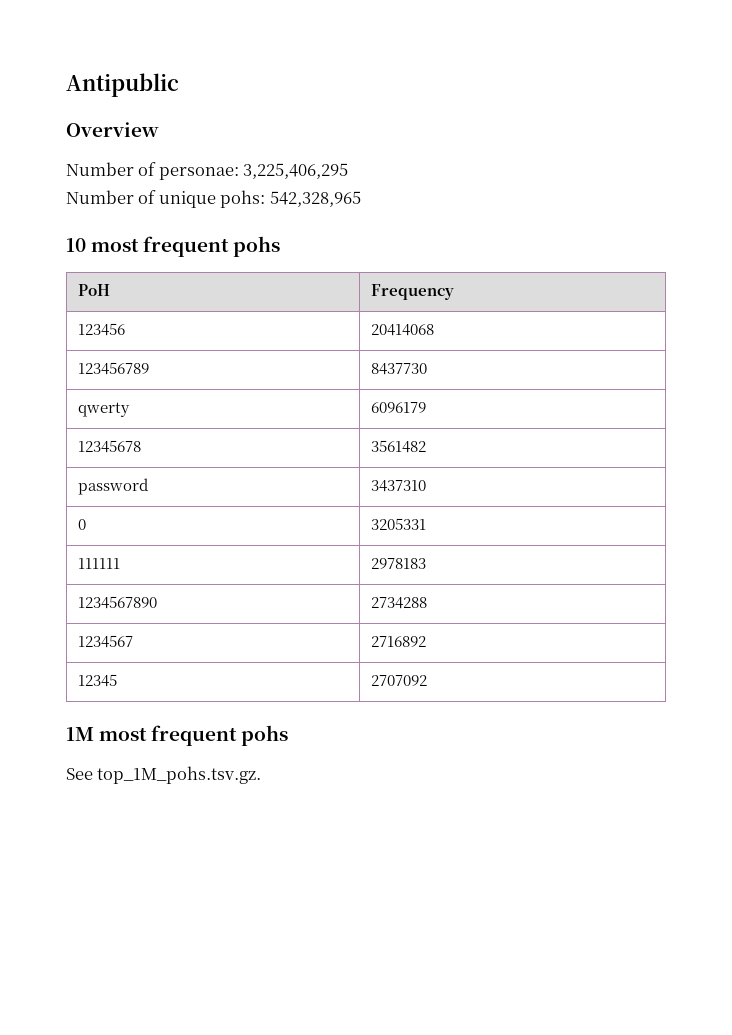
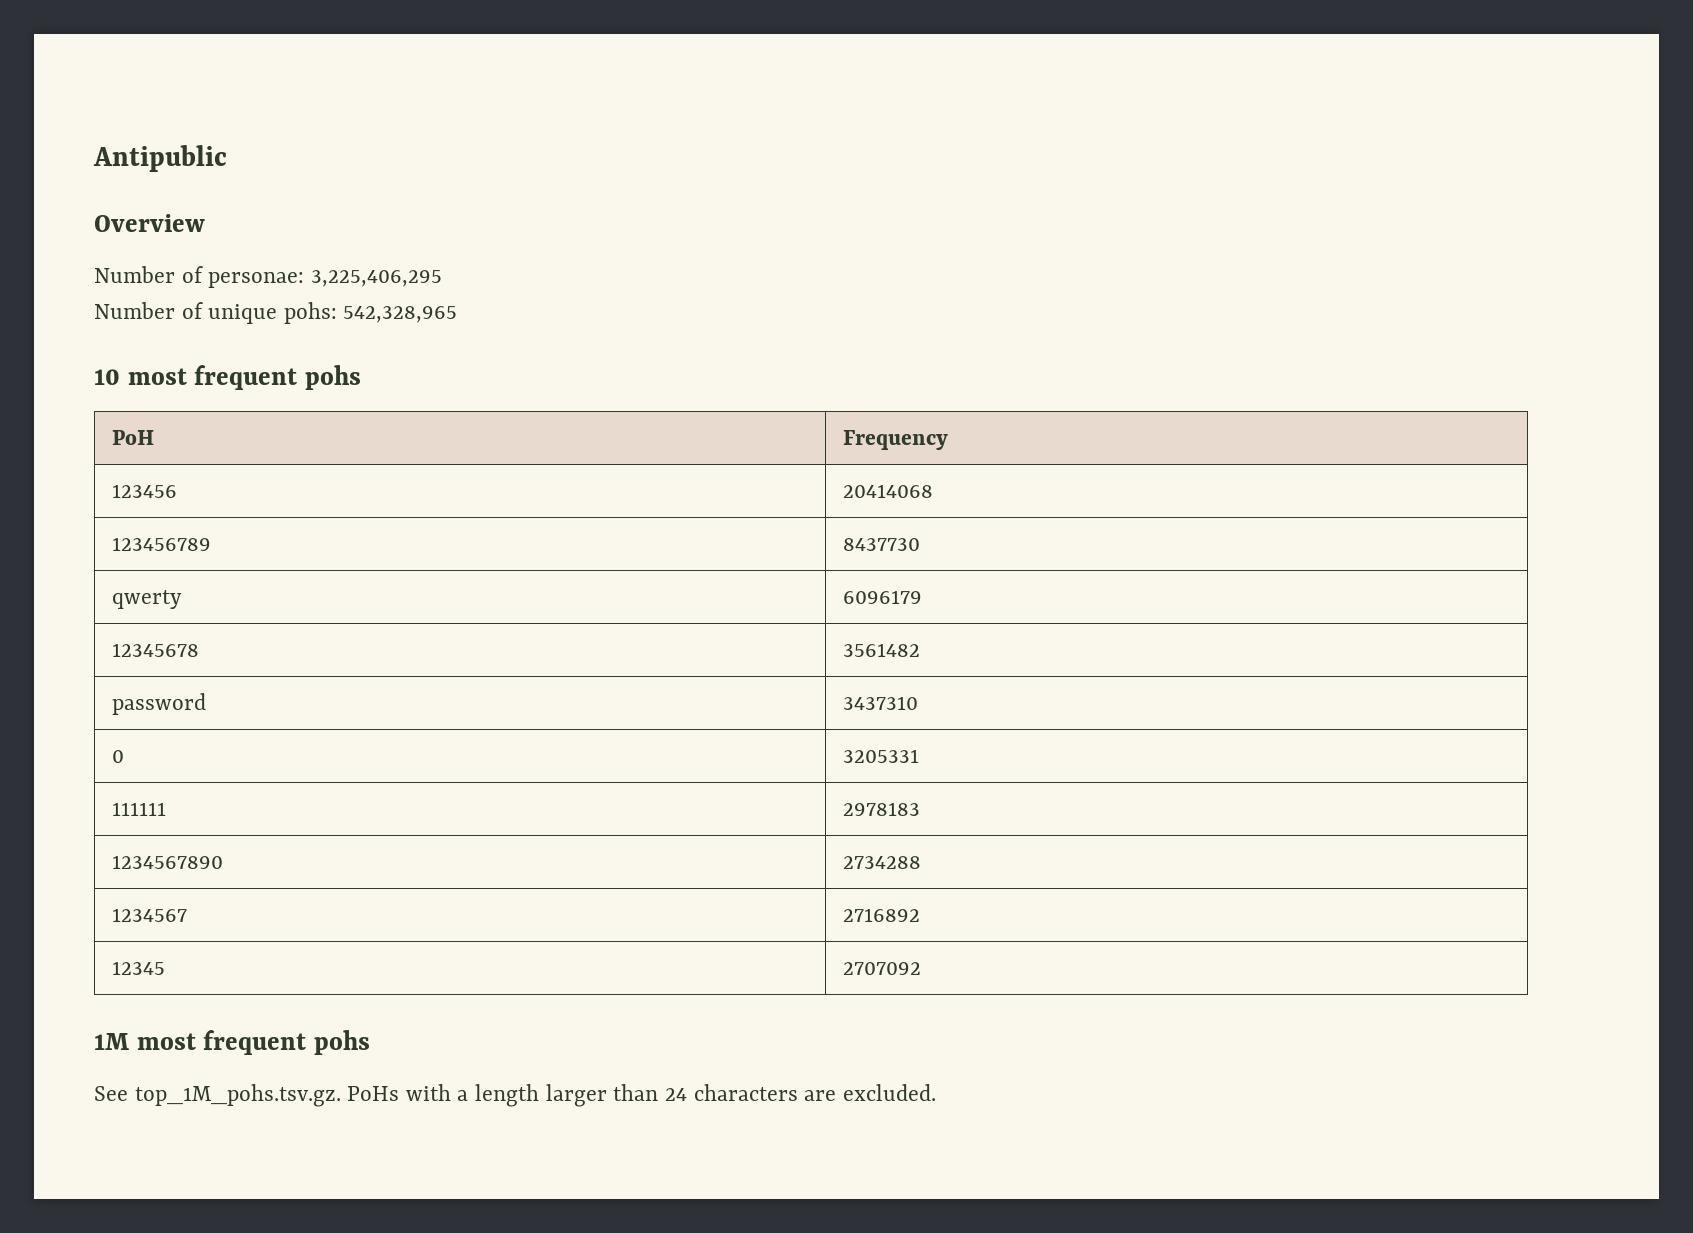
- See top_1M_pohs.tsv.gz.
+ See top_1M_pohs.tsv.gz. PoHs with a length larger than 24 characters are excluded.

